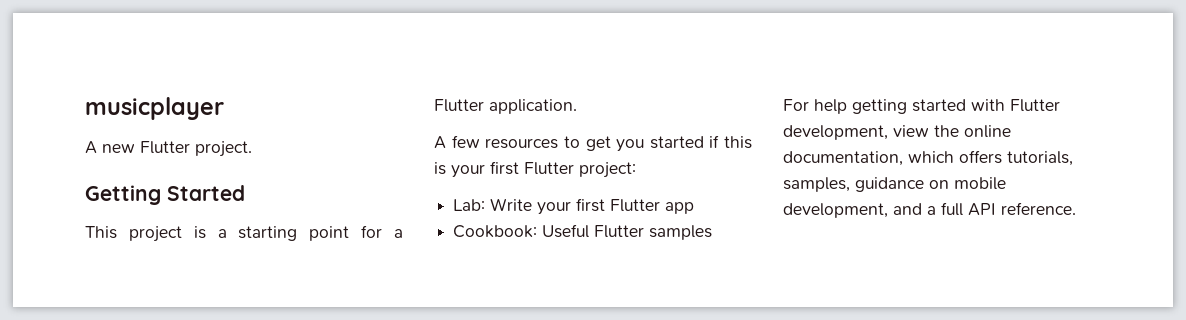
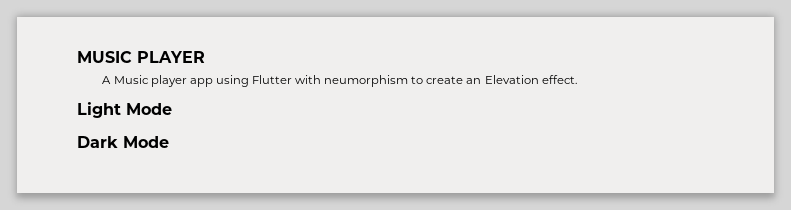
- musicplayer
- A new Flutter project.
- Getting Started
- This project is a starting point for a Flutter application.
- A few resources to get you started if this is your first Flutter project:
- Lab: Write your first Flutter app
- Cookbook: Useful Flutter samples
- For help getting started with Flutter development, view the online documentation, which offers tutorials, samples, guidance on mobile development, and a full API reference.
+ MUSIC PLAYER
+ A Music player app using Flutter with neumorphism to create an Elevation effect.
+ Light Mode
+ Dark Mode

